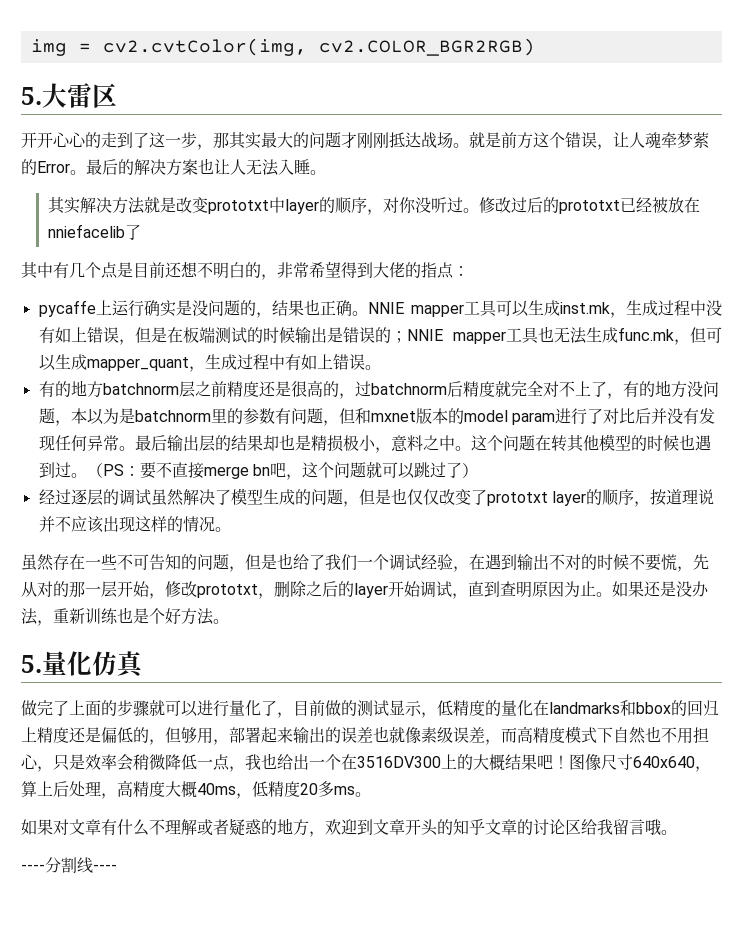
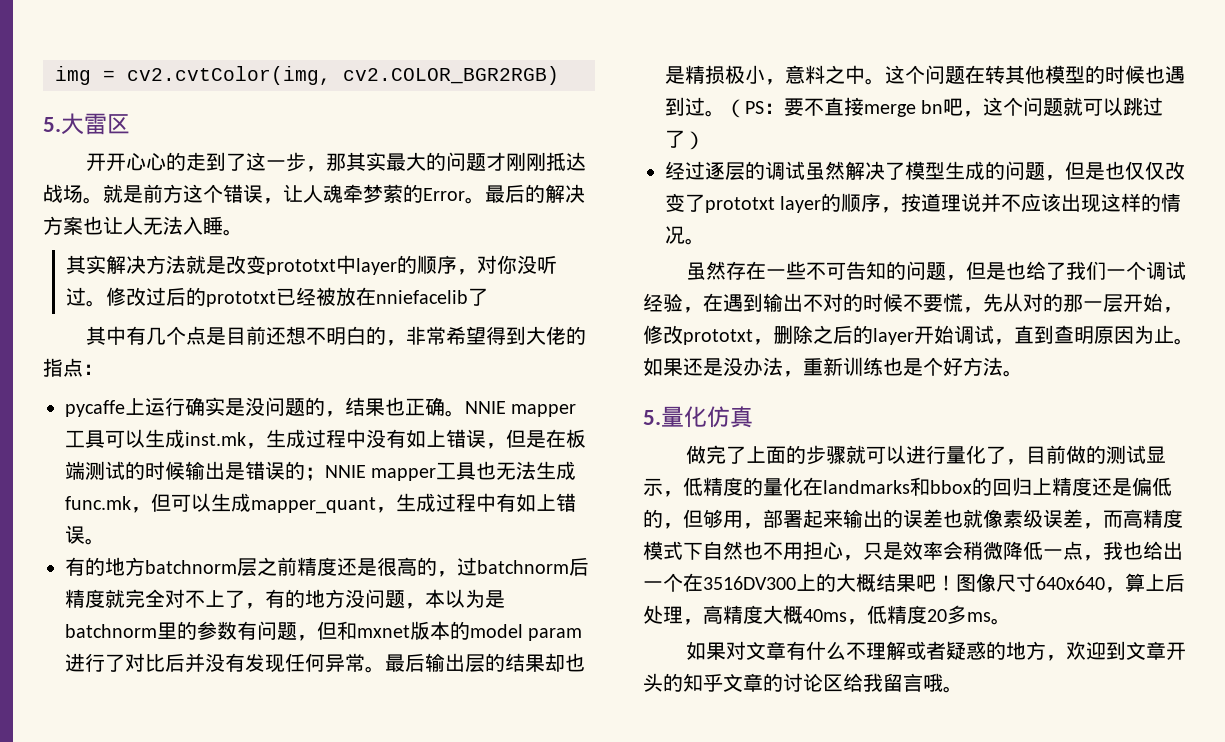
- ----分割线----

